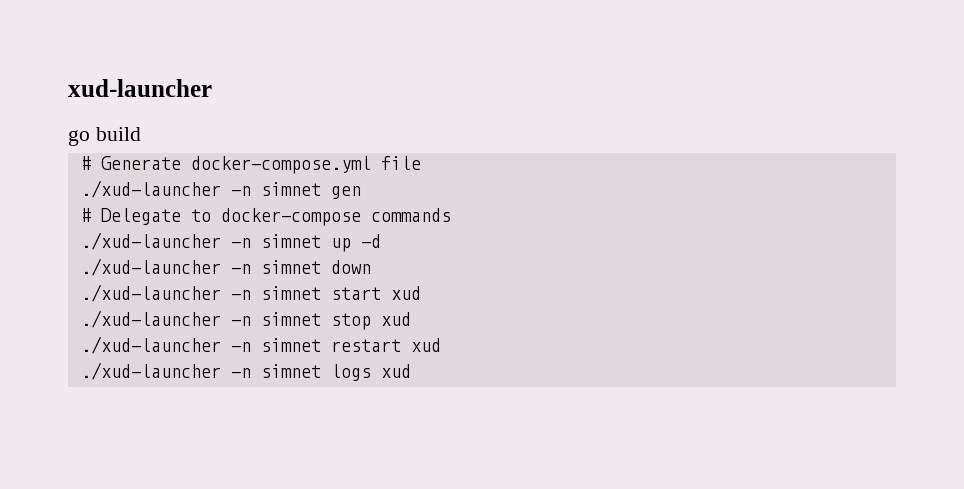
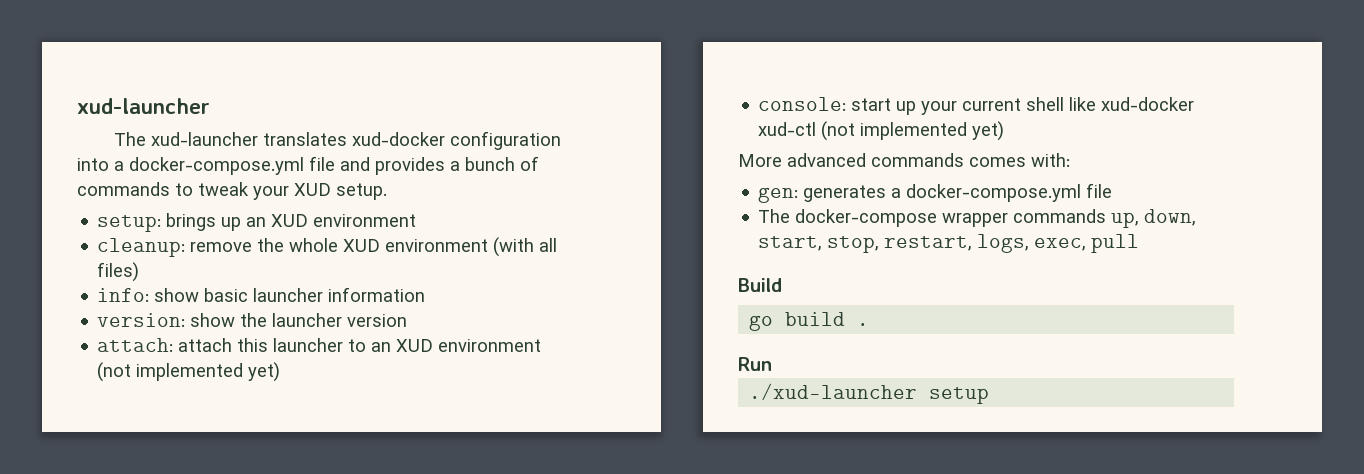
- go build
- # Generate docker-compose.yml file
- ./xud-launcher -n simnet gen
- # Delegate to docker-compose commands
- ./xud-launcher -n simnet up -d
- ./xud-launcher -n simnet down
- ./xud-launcher -n simnet start xud
- ./xud-launcher -n simnet stop xud
- ./xud-launcher -n simnet restart xud
- ./xud-launcher -n simnet logs xud
+ The xud-launcher translates xud-docker configuration into a docker-compose.yml file and provides a bunch of commands to tweak your XUD setup.
+ setup: brings up an XUD environment
+ cleanup: remove the whole XUD environment (with all files)
+ info: show basic launcher information
+ version: show the launcher version
+ attach: attach this launcher to an XUD environment (not implemented yet)
+ console: start up your current shell like xud-docker xud-ctl (not implemented yet)
+ More advanced commands comes with:
+ gen: generates a docker-compose.yml file
+ The docker-compose wrapper commands up, down, start, stop, restart, logs, exec, pull
+ Build
+ go build .
+ Run
+ ./xud-launcher setup

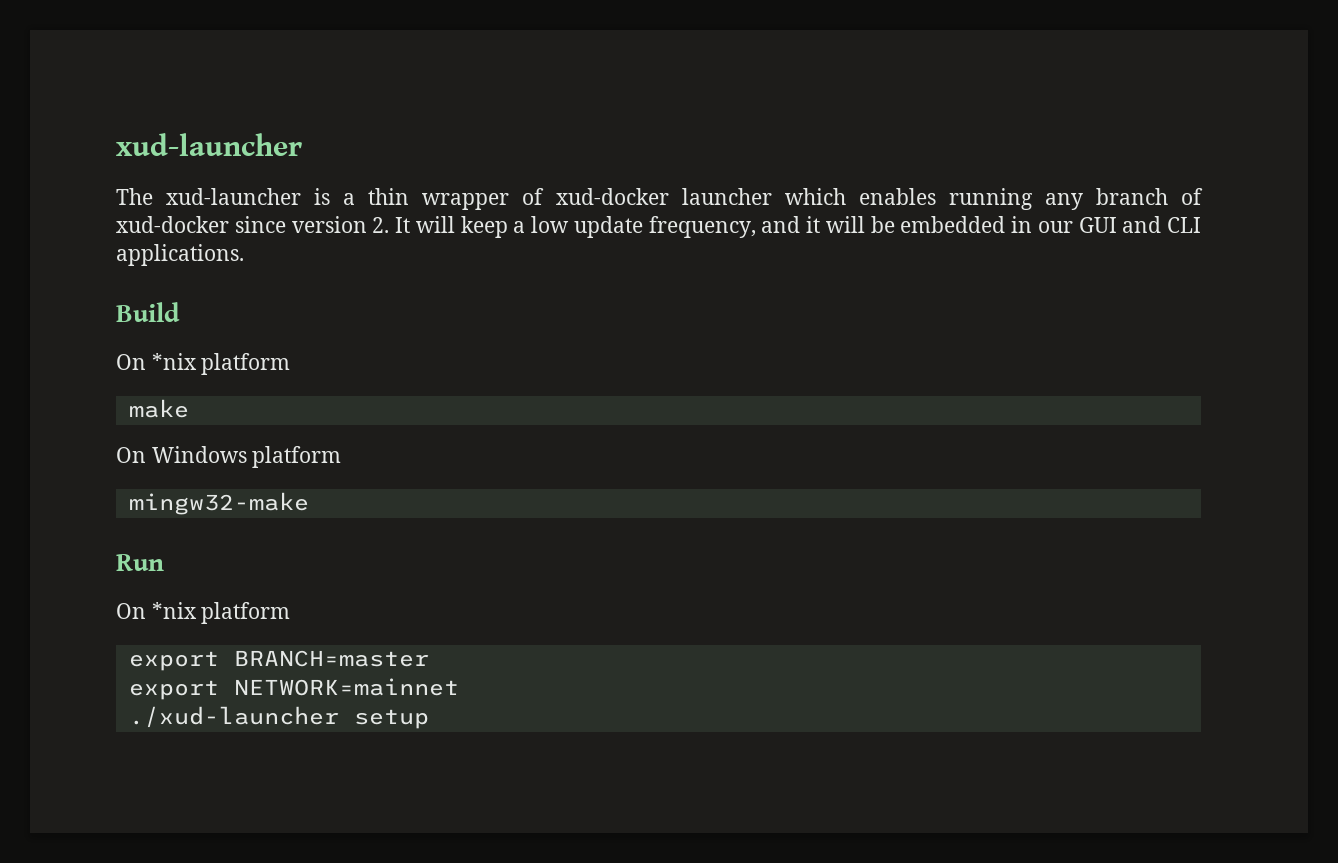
- The xud-launcher translates xud-docker configuration into a docker-compose.yml file and provides a bunch of commands to tweak your XUD setup.
- setup: brings up an XUD environment
- cleanup: remove the whole XUD environment (with all files)
- info: show basic launcher information
- version: show the launcher version
- attach: attach this launcher to an XUD environment (not implemented yet)
- console: start up your current shell like xud-docker xud-ctl (not implemented yet)
- More advanced commands comes with:
- gen: generates a docker-compose.yml file
- The docker-compose wrapper commands up, down, start, stop, restart, logs, exec, pull
+ The xud-launcher is a thin wrapper of xud-docker launcher which enables running any branch of xud-docker since version 2. It will keep a low update frequency, and it will be embedded in our GUI and CLI applications.
  Build
- go build .
+ On *nix platform
+ make
+ On Windows platform
+ mingw32-make
  Run
+ On *nix platform
+ export BRANCH=master
+ export NETWORK=mainnet

